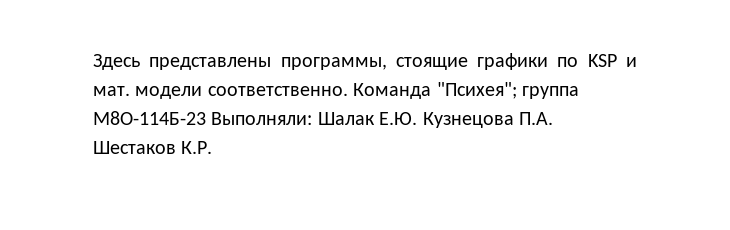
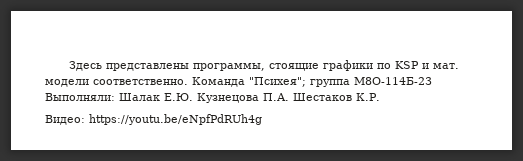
+ Видео: https://youtu.be/eNpfPdRUh4g

